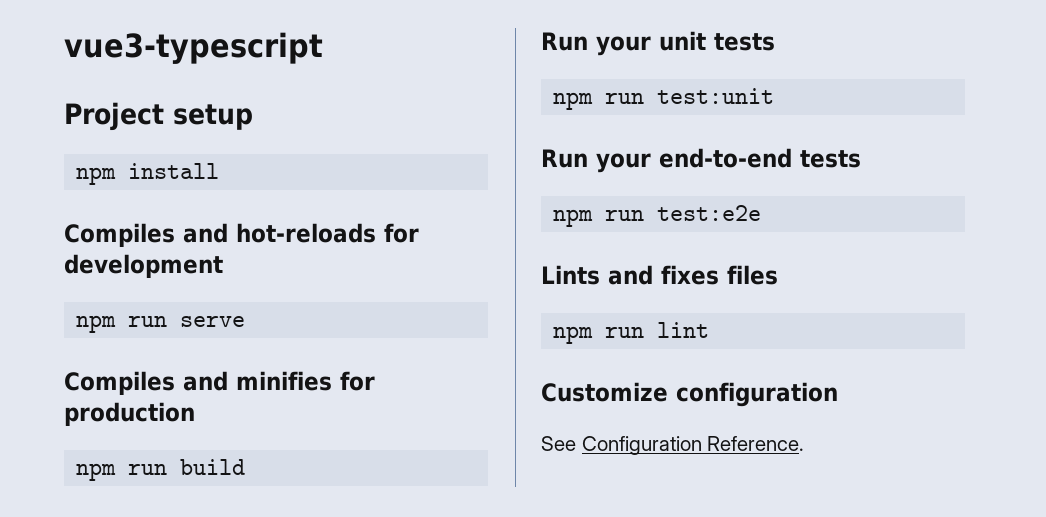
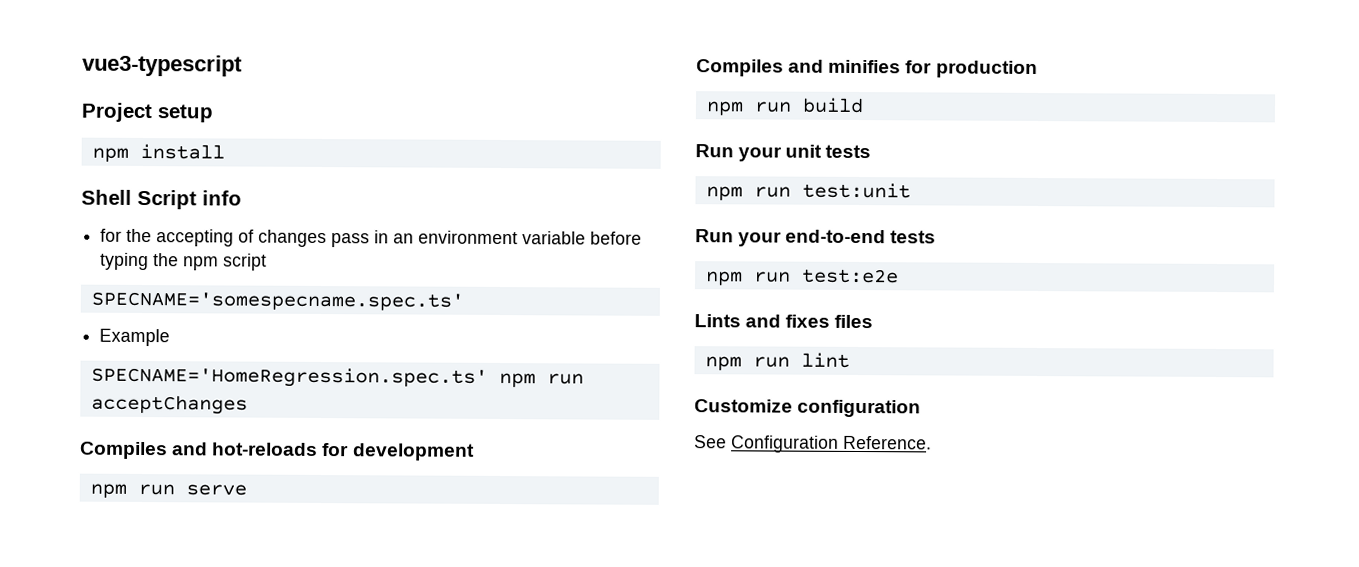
+ Shell Script info
+ for the accepting of changes pass in an environment variable before typing the npm script
+ SPECNAME='somespecname.spec.ts'
+ Example
+ SPECNAME='HomeRegression.spec.ts' npm run acceptChanges

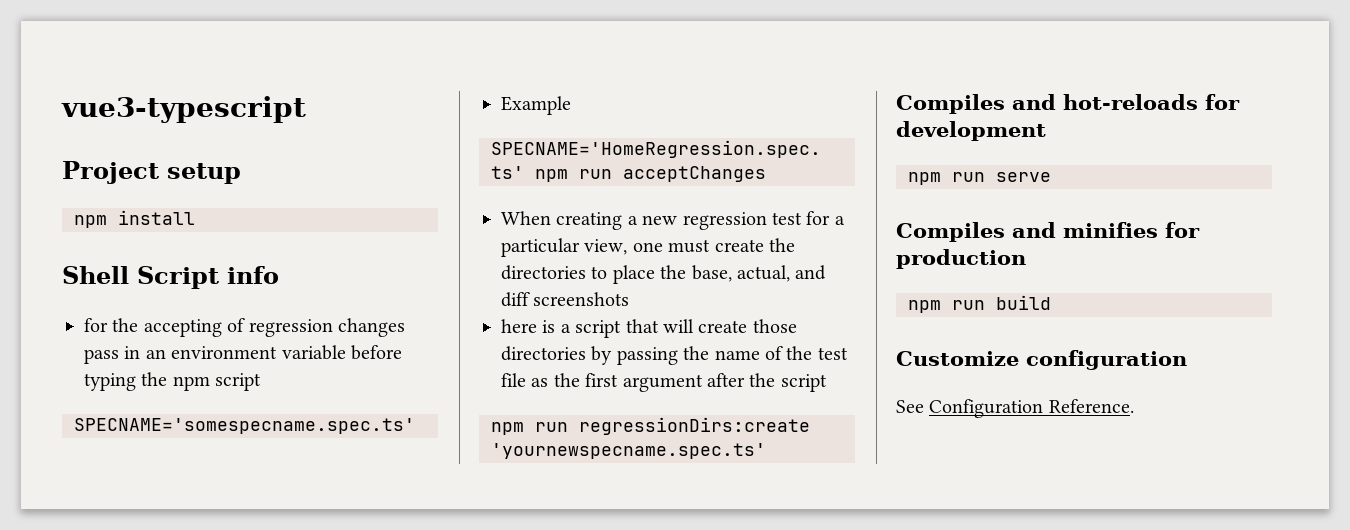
- for the accepting of changes pass in an environment variable before typing the npm script
+ for the accepting of regression changes pass in an environment variable before typing the npm script
+ When creating a new regression test for a particular view, one must create the directories to place the base, actual, and diff screenshots
+ here is a script that will create those directories by passing the name of the test file as the first argument after the script
+ npm run regressionDirs:create 'yournewspecname.spec.ts'
- Run your unit tests
- npm run test:unit
- Run your end-to-end tests
- npm run test:e2e
- Lints and fixes files
- npm run lint

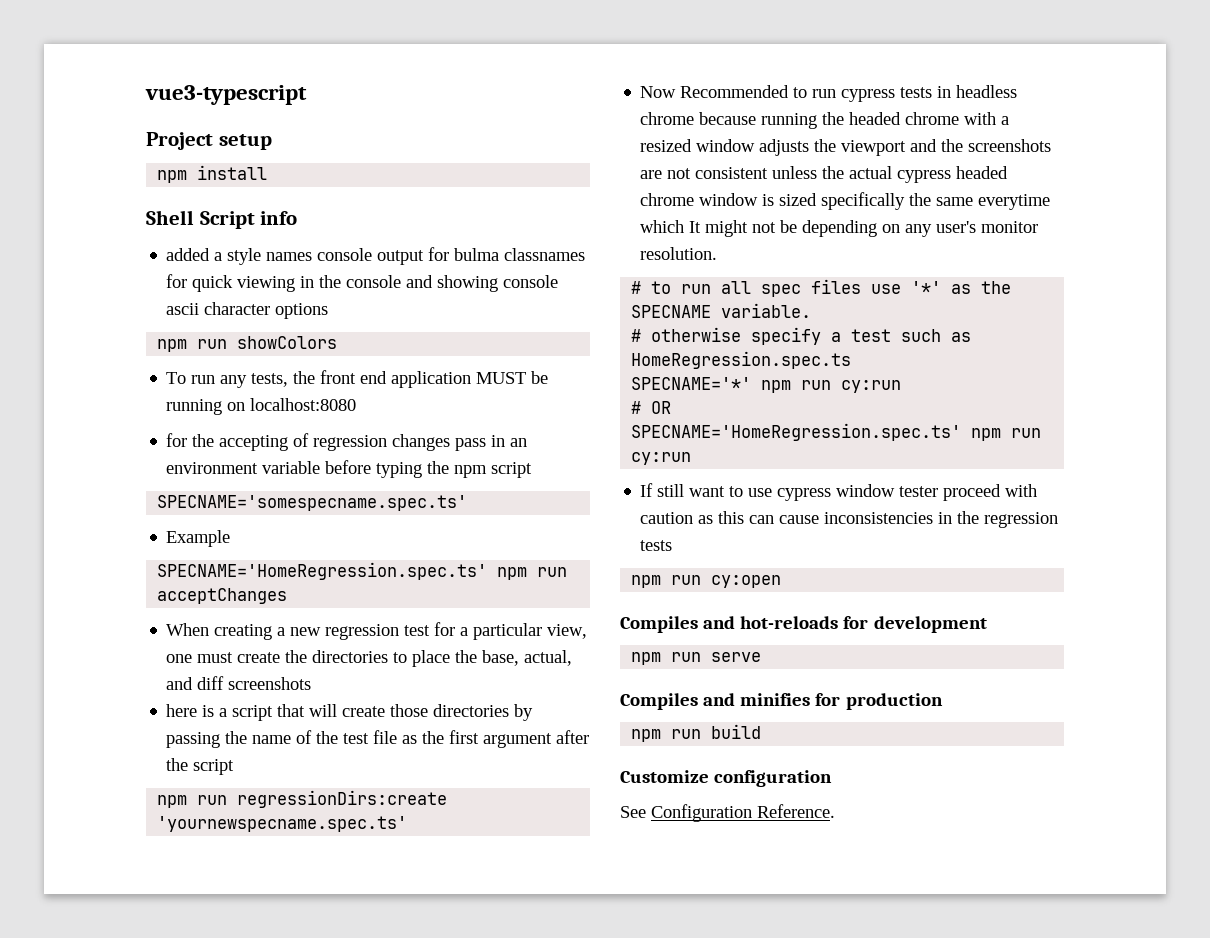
+ added a style names console output for bulma classnames for quick viewing in the console and showing console ascii character options
+ npm run showColors
+ To run any tests, the front end application MUST be running on localhost:8080
+ Now Recommended to run cypress tests in headless chrome because running the headed chrome with a resized window adjusts the viewport and the screenshots are not consistent unless the actual cypress headed chrome window is sized specifically the same everytime which It might not be depending on any user's monitor resolution.
+ # to run all spec files use '*' as the SPECNAME variable.
+ # otherwise specify a test such as HomeRegression.spec.ts
+ SPECNAME='*' npm run cy:run
+ # OR
+ SPECNAME='HomeRegression.spec.ts' npm run cy:run
+ If still want to use cypress window tester proceed with caution as this can cause inconsistencies in the regression tests
+ npm run cy:open

